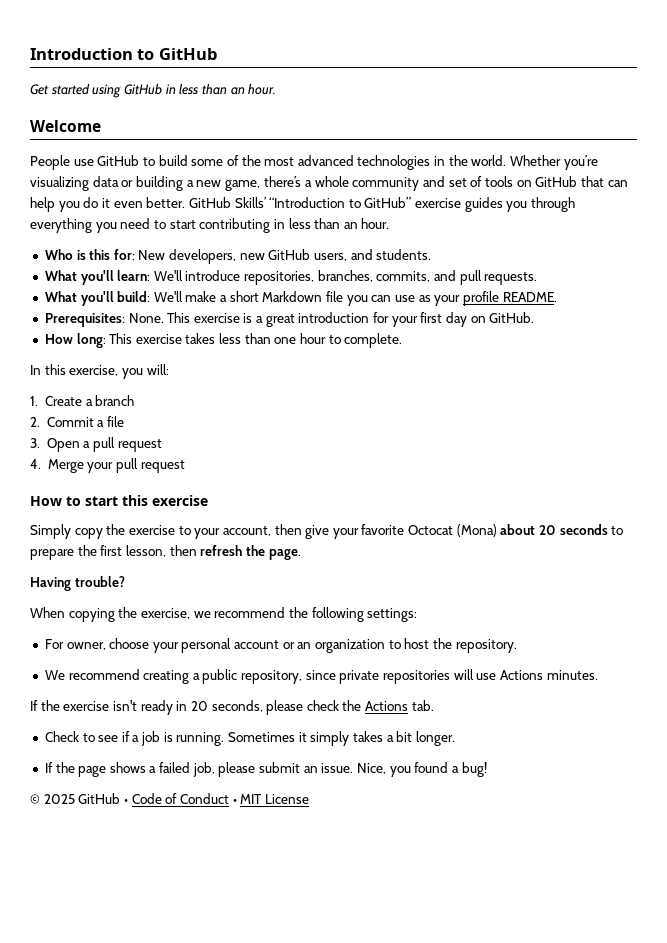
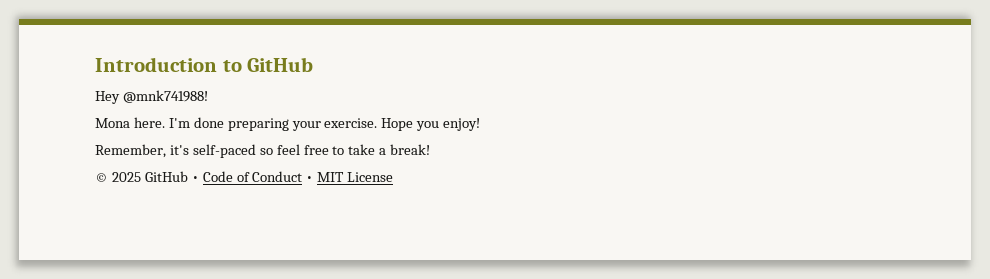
- Get started using GitHub in less than an hour.
- Welcome
- People use GitHub to build some of the most advanced technologies in the world. Whether you’re visualizing data or building a new game, there’s a whole community and set of tools on GitHub that can help you do it even better. GitHub Skills’ “Introduction to GitHub” exercise guides you through everything you need to start contributing in less than an hour.
- Who is this for: New developers, new GitHub users, and students.
- What you'll learn: We'll introduce repositories, branches, commits, and pull requests.
- What you'll build: We'll make a short Markdown file you can use as your profile README.
- Prerequisites: None. This exercise is a great introduction for your first day on GitHub.
- How long: This exercise takes less than one hour to complete.
- In this exercise, you will:
- 1. Create a branch
- 2. Commit a file
- 3. Open a pull request
- 4. Merge your pull request
- How to start this exercise
- Simply copy the exercise to your account, then give your favorite Octocat (Mona) about 20 seconds to prepare the first lesson, then refresh the page.
- Having trouble?
- When copying the exercise, we recommend the following settings:
- For owner, choose your personal account or an organization to host the repository.
- We recommend creating a public repository, since private repositories will use Actions minutes.
- If the exercise isn't ready in 20 seconds, please check the Actions tab.
- Check to see if a job is running. Sometimes it simply takes a bit longer.
- If the page shows a failed job, please submit an issue. Nice, you found a bug!
+ Hey @mnk741988!
+ Mona here. I'm done preparing your exercise. Hope you enjoy!
+ Remember, it's self-paced so feel free to take a break!

